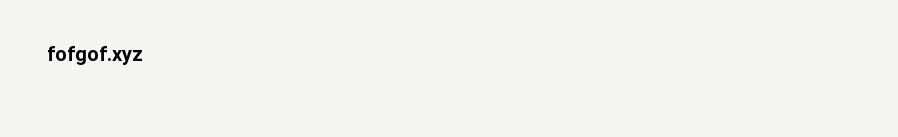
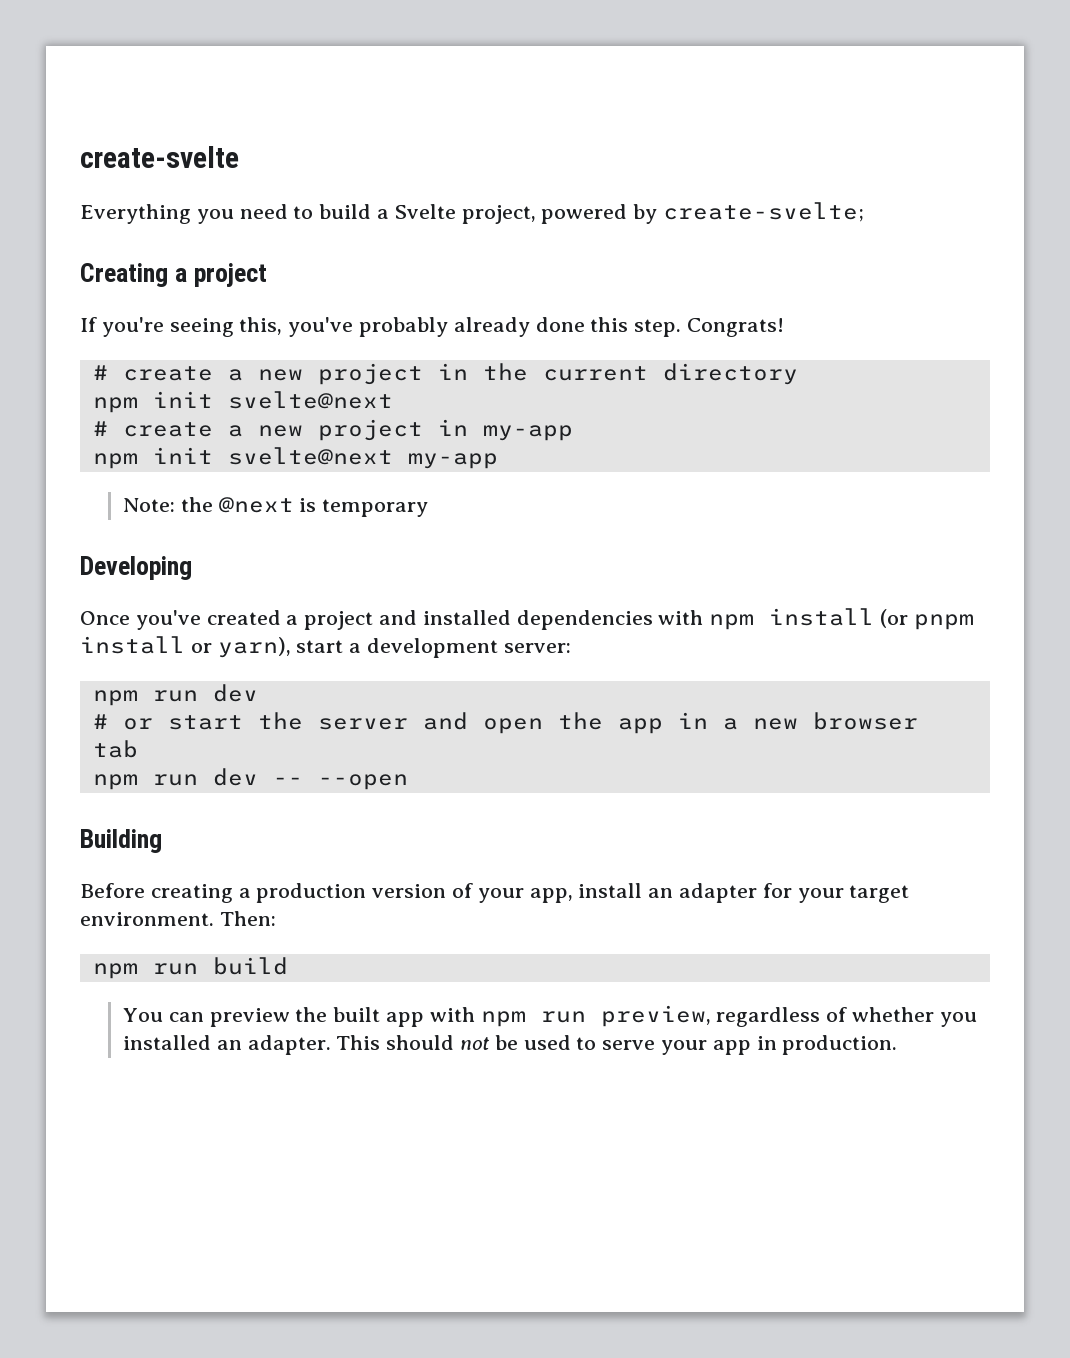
- fofgof.xyz
+ create-svelte
+ Everything you need to build a Svelte project, powered by create-svelte;
+ Creating a project
+ If you're seeing this, you've probably already done this step. Congrats!
+ # create a new project in the current directory
+ npm init svelte@next
+ # create a new project in my-app
+ npm init svelte@next my-app
+ Note: the @next is temporary
+ Developing
+ Once you've created a project and installed dependencies with npm install (or pnpm install or yarn), start a development server:
+ npm run dev
+ # or start the server and open the app in a new browser tab
+ npm run dev -- --open
+ Building
+ Before creating a production version of your app, install an adapter for your target environment. Then:
+ npm run build
+ You can preview the built app with npm run preview, regardless of whether you installed an adapter. This should not be used to serve your app in production.

